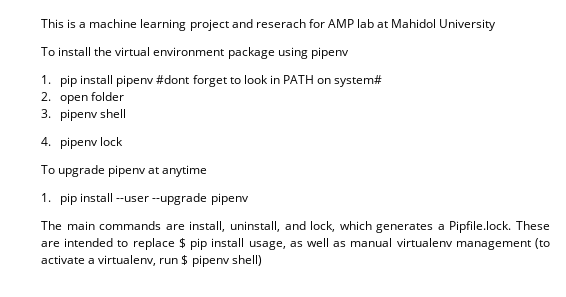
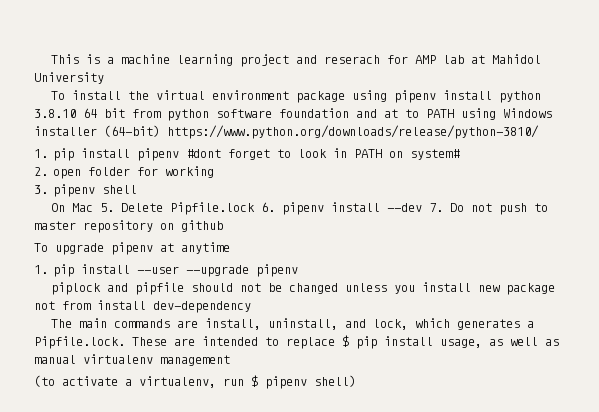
- To install the virtual environment package using pipenv
+ To install the virtual environment package using pipenv install python 3.8.10 64 bit from python software foundation and at to PATH using Windows installer (64-bit) https://www.python.org/downloads/release/python-3810/
- 2. open folder
+ 2. open folder for working
- 4. pipenv lock
+ On Mac 5. Delete Pipfile.lock 6. pipenv install --dev 7. Do not push to master repository on github
+ piplock and pipfile should not be changed unless you install new package not from install dev-dependency
- The main commands are install, uninstall, and lock, which generates a Pipfile.lock. These are intended to replace $ pip install usage, as well as manual virtualenv management (to activate a virtualenv, run $ pipenv shell)
+ The main commands are install, uninstall, and lock, which generates a Pipfile.lock. These are intended to replace $ pip install usage, as well as manual virtualenv management
+ (to activate a virtualenv, run $ pipenv shell)

